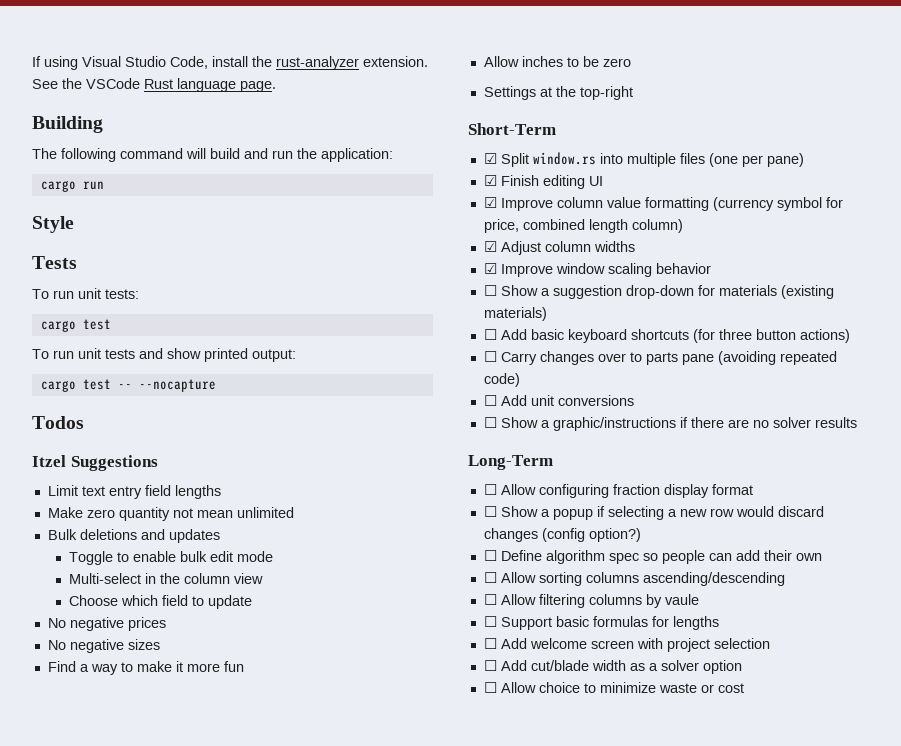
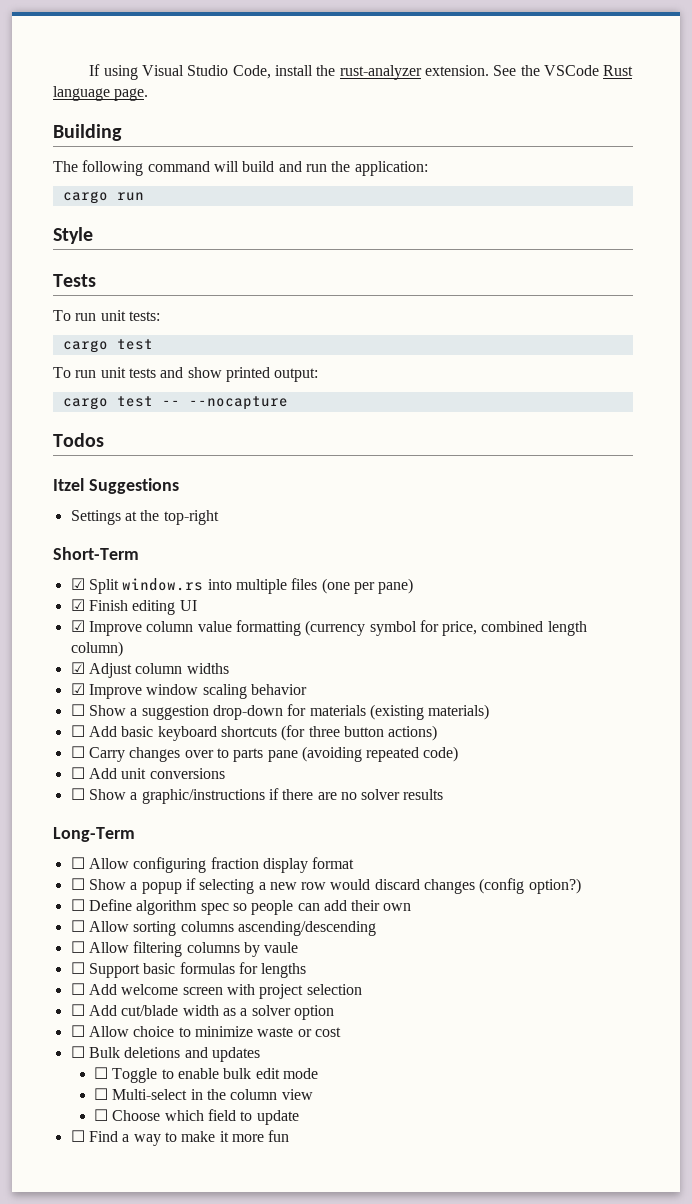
- Limit text entry field lengths
- Make zero quantity not mean unlimited
- Bulk deletions and updates
- Toggle to enable bulk edit mode
- Multi-select in the column view
- Choose which field to update
- No negative prices
- No negative sizes
- Find a way to make it more fun
- Allow inches to be zero
+ ☐ Bulk deletions and updates
+ ☐ Toggle to enable bulk edit mode
+ ☐ Multi-select in the column view
+ ☐ Choose which field to update
+ ☐ Find a way to make it more fun

